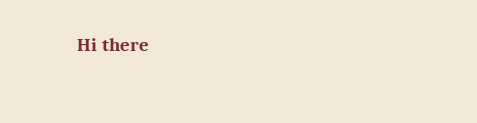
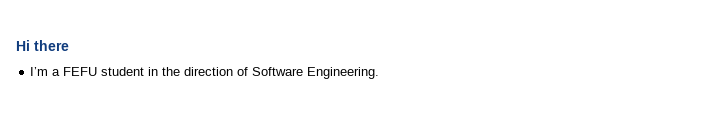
+ I’m a FEFU student in the direction of Software Engineering.

